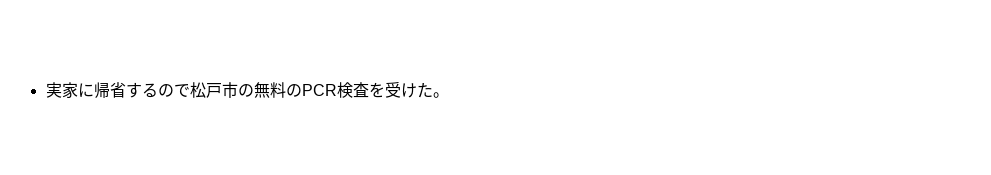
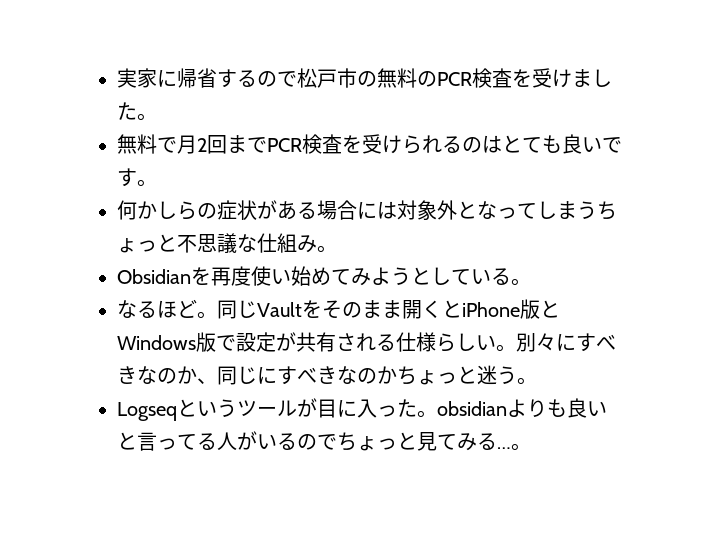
- 実家に帰省するので松戸市の無料のPCR検査を受けた。
+ 実家に帰省するので松戸市の無料のPCR検査を受けました。
+ 無料で月2回までPCR検査を受けられるのはとても良いです。
+ 何かしらの症状がある場合には対象外となってしまうちょっと不思議な仕組み。
+ Obsidianを再度使い始めてみようとしている。
+ なるほど。同じVaultをそのまま開くとiPhone版とWindows版で設定が共有される仕様らしい。別々にすべきなのか、同じにすべきなのかちょっと迷う。
+ Logseqというツールが目に入った。obsidianよりも良いと言ってる人がいるのでちょっと見てみる…。

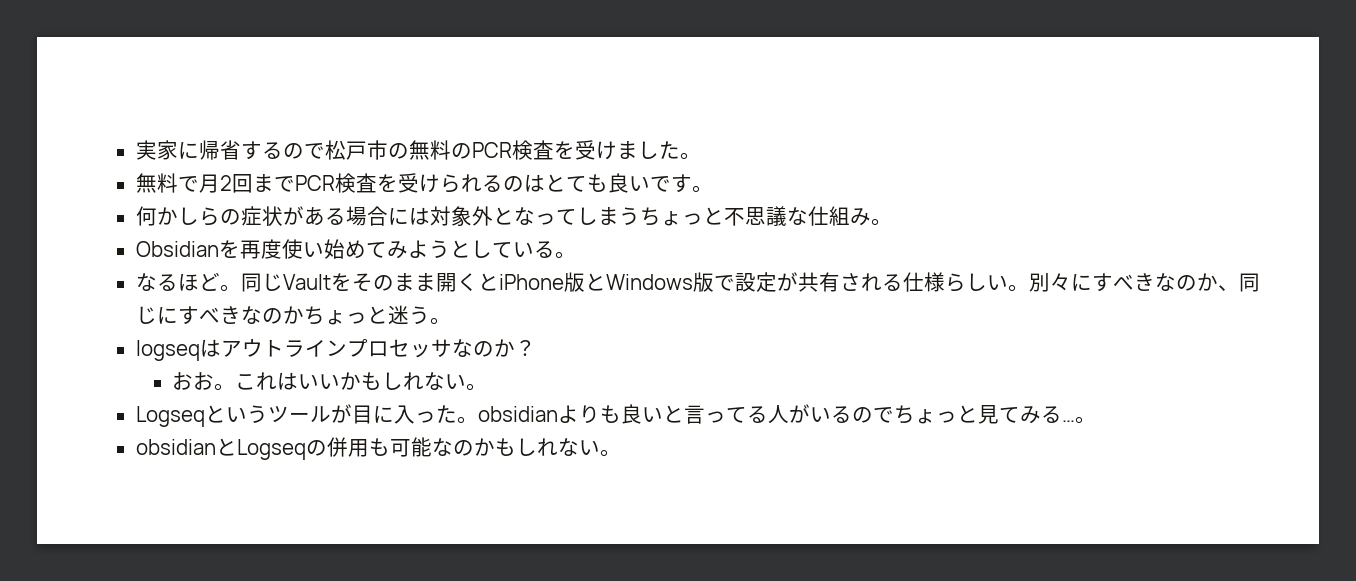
+ logseqはアウトラインプロセッサなのか？
+ おお。これはいいかもしれない。
+ obsidianとLogseqの併用も可能なのかもしれない。

